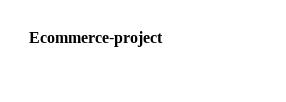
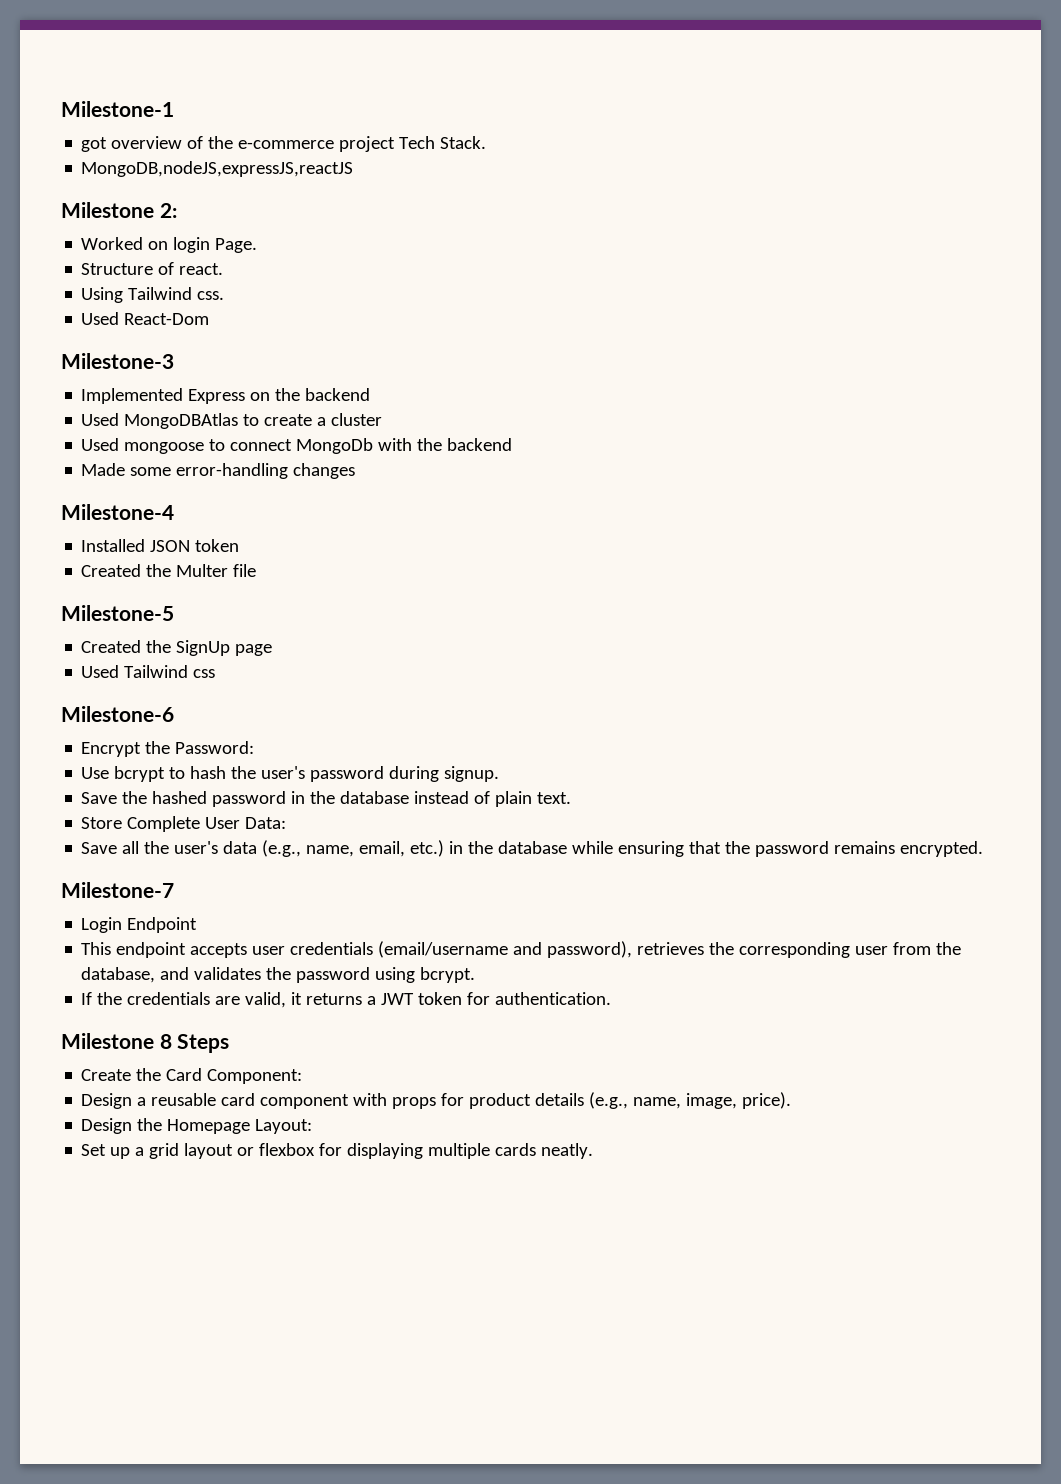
- Ecommerce-project
+ Milestone-1
+ got overview of the e-commerce project Tech Stack.
+ MongoDB,nodeJS,expressJS,reactJS
+ Milestone 2:
+ Worked on login Page.
+ Structure of react.
+ Using Tailwind css.
+ Used React-Dom
+ Milestone-3
+ Implemented Express on the backend
+ Used MongoDBAtlas to create a cluster
+ Used mongoose to connect MongoDb with the backend
+ Made some error-handling changes
+ Milestone-4
+ Installed JSON token
+ Created the Multer file
+ Milestone-5
+ Created the SignUp page
+ Used Tailwind css
+ Milestone-6
+ Encrypt the Password:
+ Use bcrypt to hash the user's password during signup.
+ Save the hashed password in the database instead of plain text.
+ Store Complete User Data:
+ Save all the user's data (e.g., name, email, etc.) in the database while ensuring that the password remains encrypted.
+ Milestone-7
+ Login Endpoint
+ This endpoint accepts user credentials (email/username and password), retrieves the corresponding user from the database, and validates the password using bcrypt.
+ If the credentials are valid, it returns a JWT token for authentication.
+ Milestone 8 Steps
+ Create the Card Component:
+ Design a reusable card component with props for product details (e.g., name, image, price).
+ Design the Homepage Layout:
+ Set up a grid layout or flexbox for displaying multiple cards neatly.

